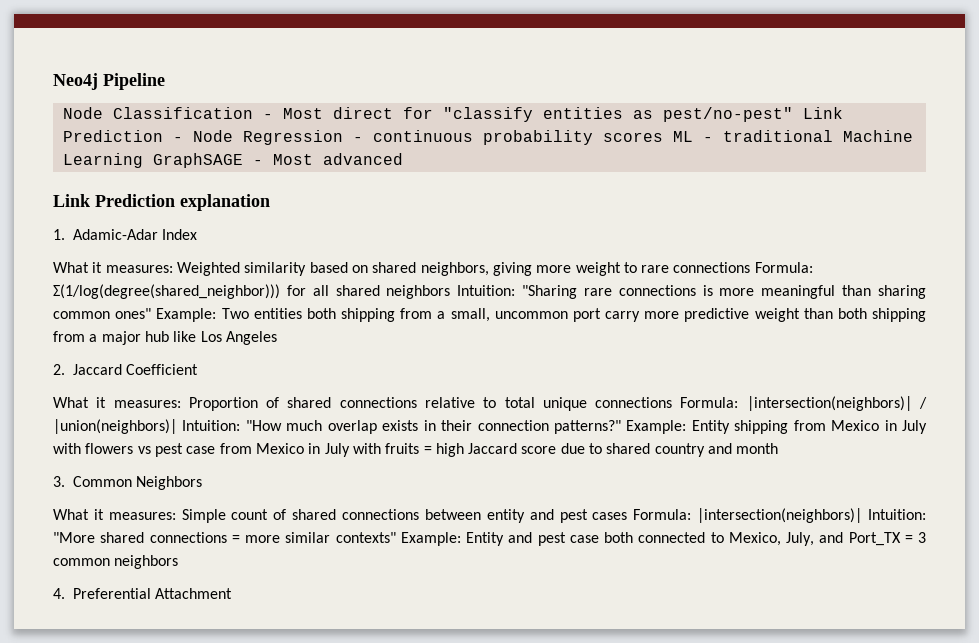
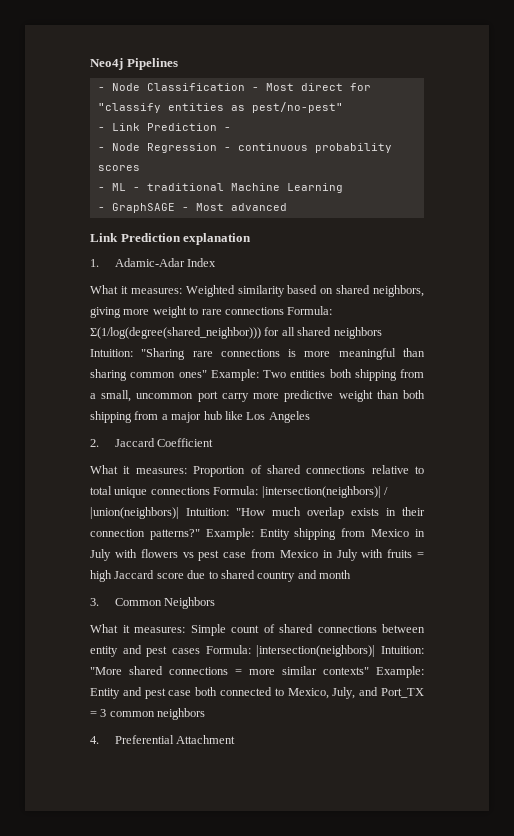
- Neo4j Pipeline
- Node Classification - Most direct for "classify entities as pest/no-pest" Link Prediction - Node Regression - continuous probability scores ML - traditional Machine Learning GraphSAGE - Most advanced
+ Neo4j Pipelines
+ - Node Classification - Most direct for "classify entities as pest/no-pest"
+ - Link Prediction -
+ - Node Regression - continuous probability scores
+ - ML - traditional Machine Learning
+ - GraphSAGE - Most advanced

